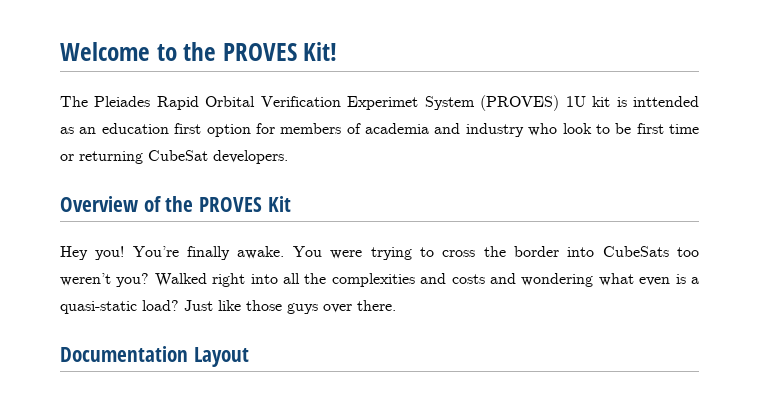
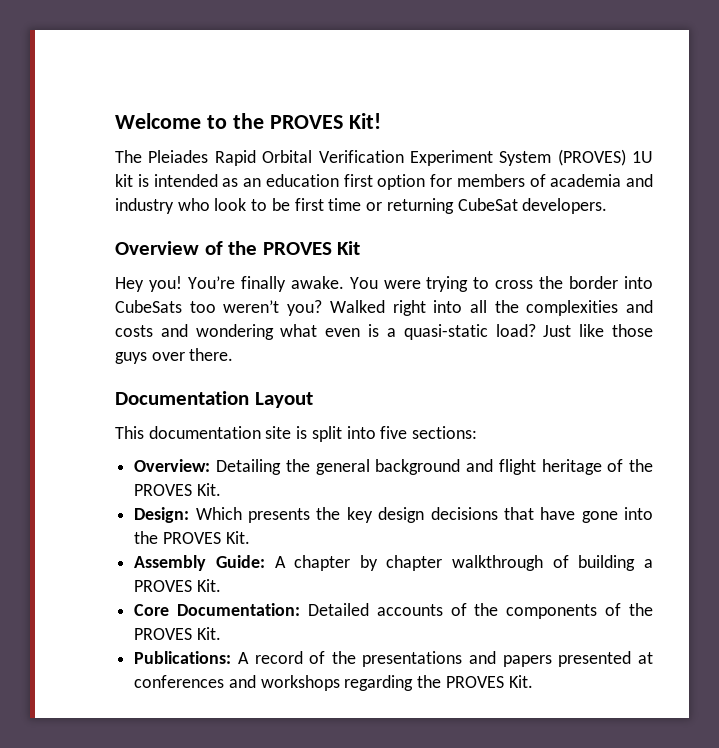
- The Pleiades Rapid Orbital Verification Experimet System (PROVES) 1U kit is inttended as an education first option for members of academia and industry who look to be first time or returning CubeSat developers.
+ The Pleiades Rapid Orbital Verification Experiment System (PROVES) 1U kit is intended as an education first option for members of academia and industry who look to be first time or returning CubeSat developers.
+ This documentation site is split into five sections:
+ Overview: Detailing the general background and flight heritage of the PROVES Kit.
+ Design: Which presents the key design decisions that have gone into the PROVES Kit.
+ Assembly Guide: A chapter by chapter walkthrough of building a PROVES Kit.
+ Core Documentation: Detailed accounts of the components of the PROVES Kit.
+ Publications: A record of the presentations and papers presented at conferences and workshops regarding the PROVES Kit.

